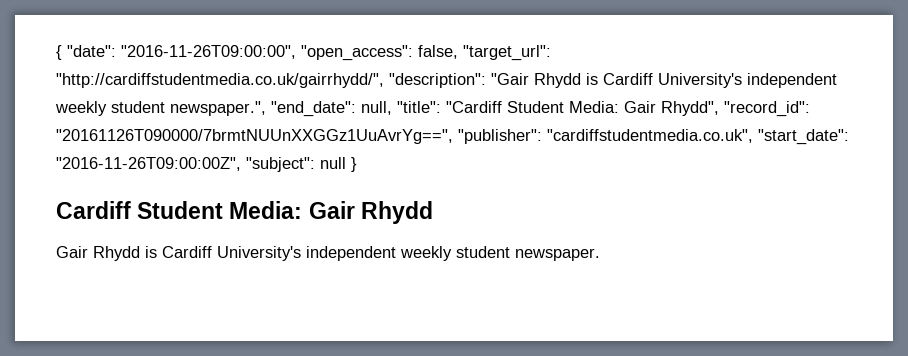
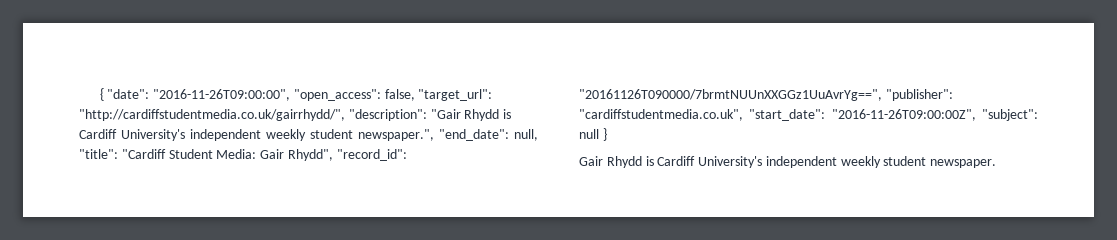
- Cardiff Student Media: Gair Rhydd

